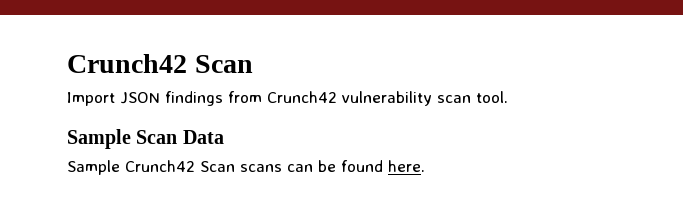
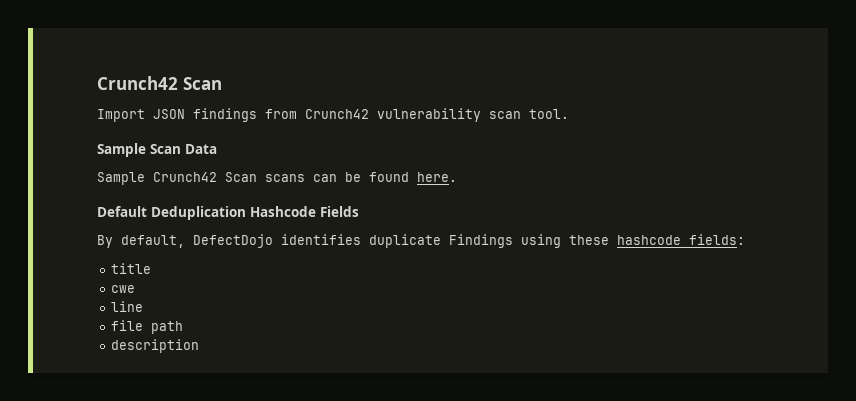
+ Default Deduplication Hashcode Fields
+ By default, DefectDojo identifies duplicate Findings using these hashcode fields:
+ title
+ cwe
+ line
+ file path
+ description

